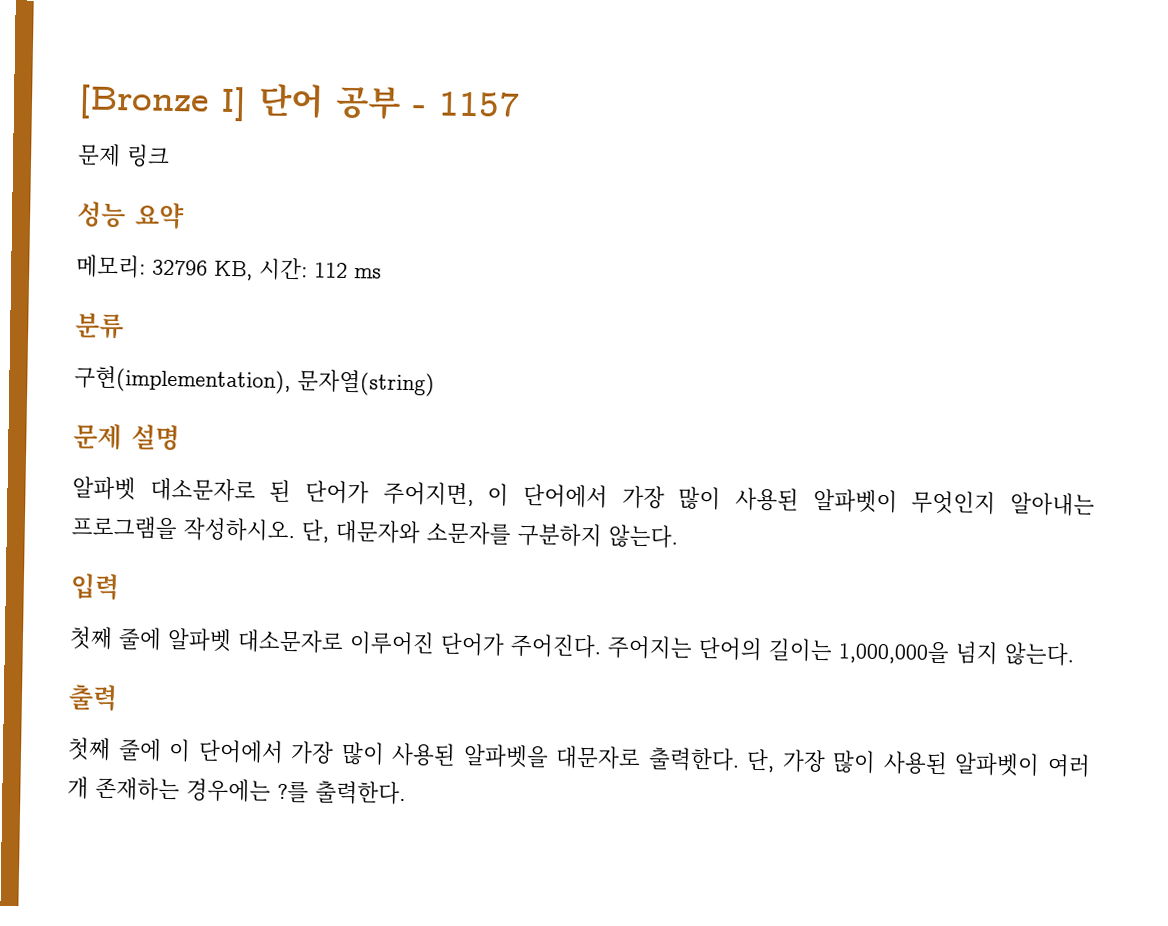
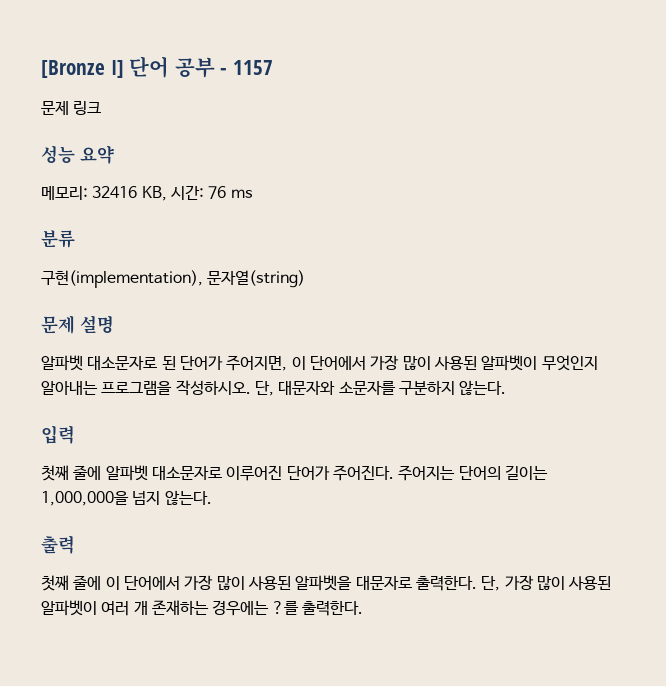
- 메모리: 32796 KB, 시간: 112 ms
+ 메모리: 32416 KB, 시간: 76 ms

